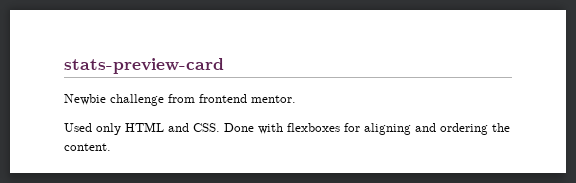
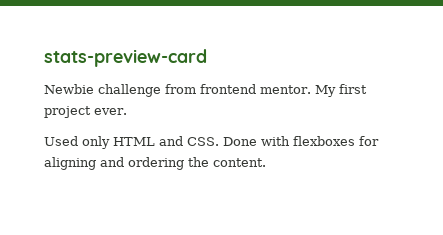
+ My first project ever.

